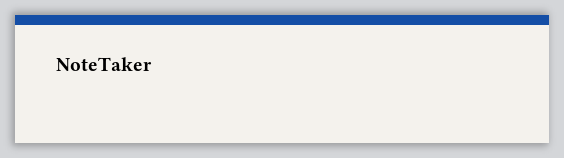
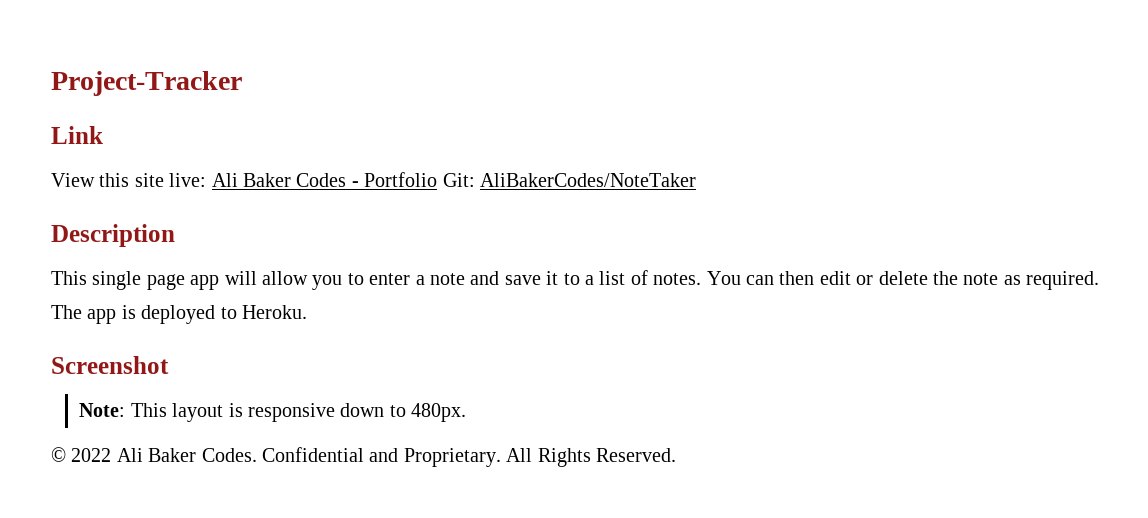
- NoteTaker
+ Project-Tracker
+ Link
+ View this site live: Ali Baker Codes - Portfolio Git: AliBakerCodes/NoteTaker
+ Description
+ This single page app will allow you to enter a note and save it to a list of notes. You can then edit or delete the note as required. The app is deployed to Heroku.
+ Screenshot
+ Note: This layout is responsive down to 480px.
+ © 2022 Ali Baker Codes. Confidential and Proprietary. All Rights Reserved.

